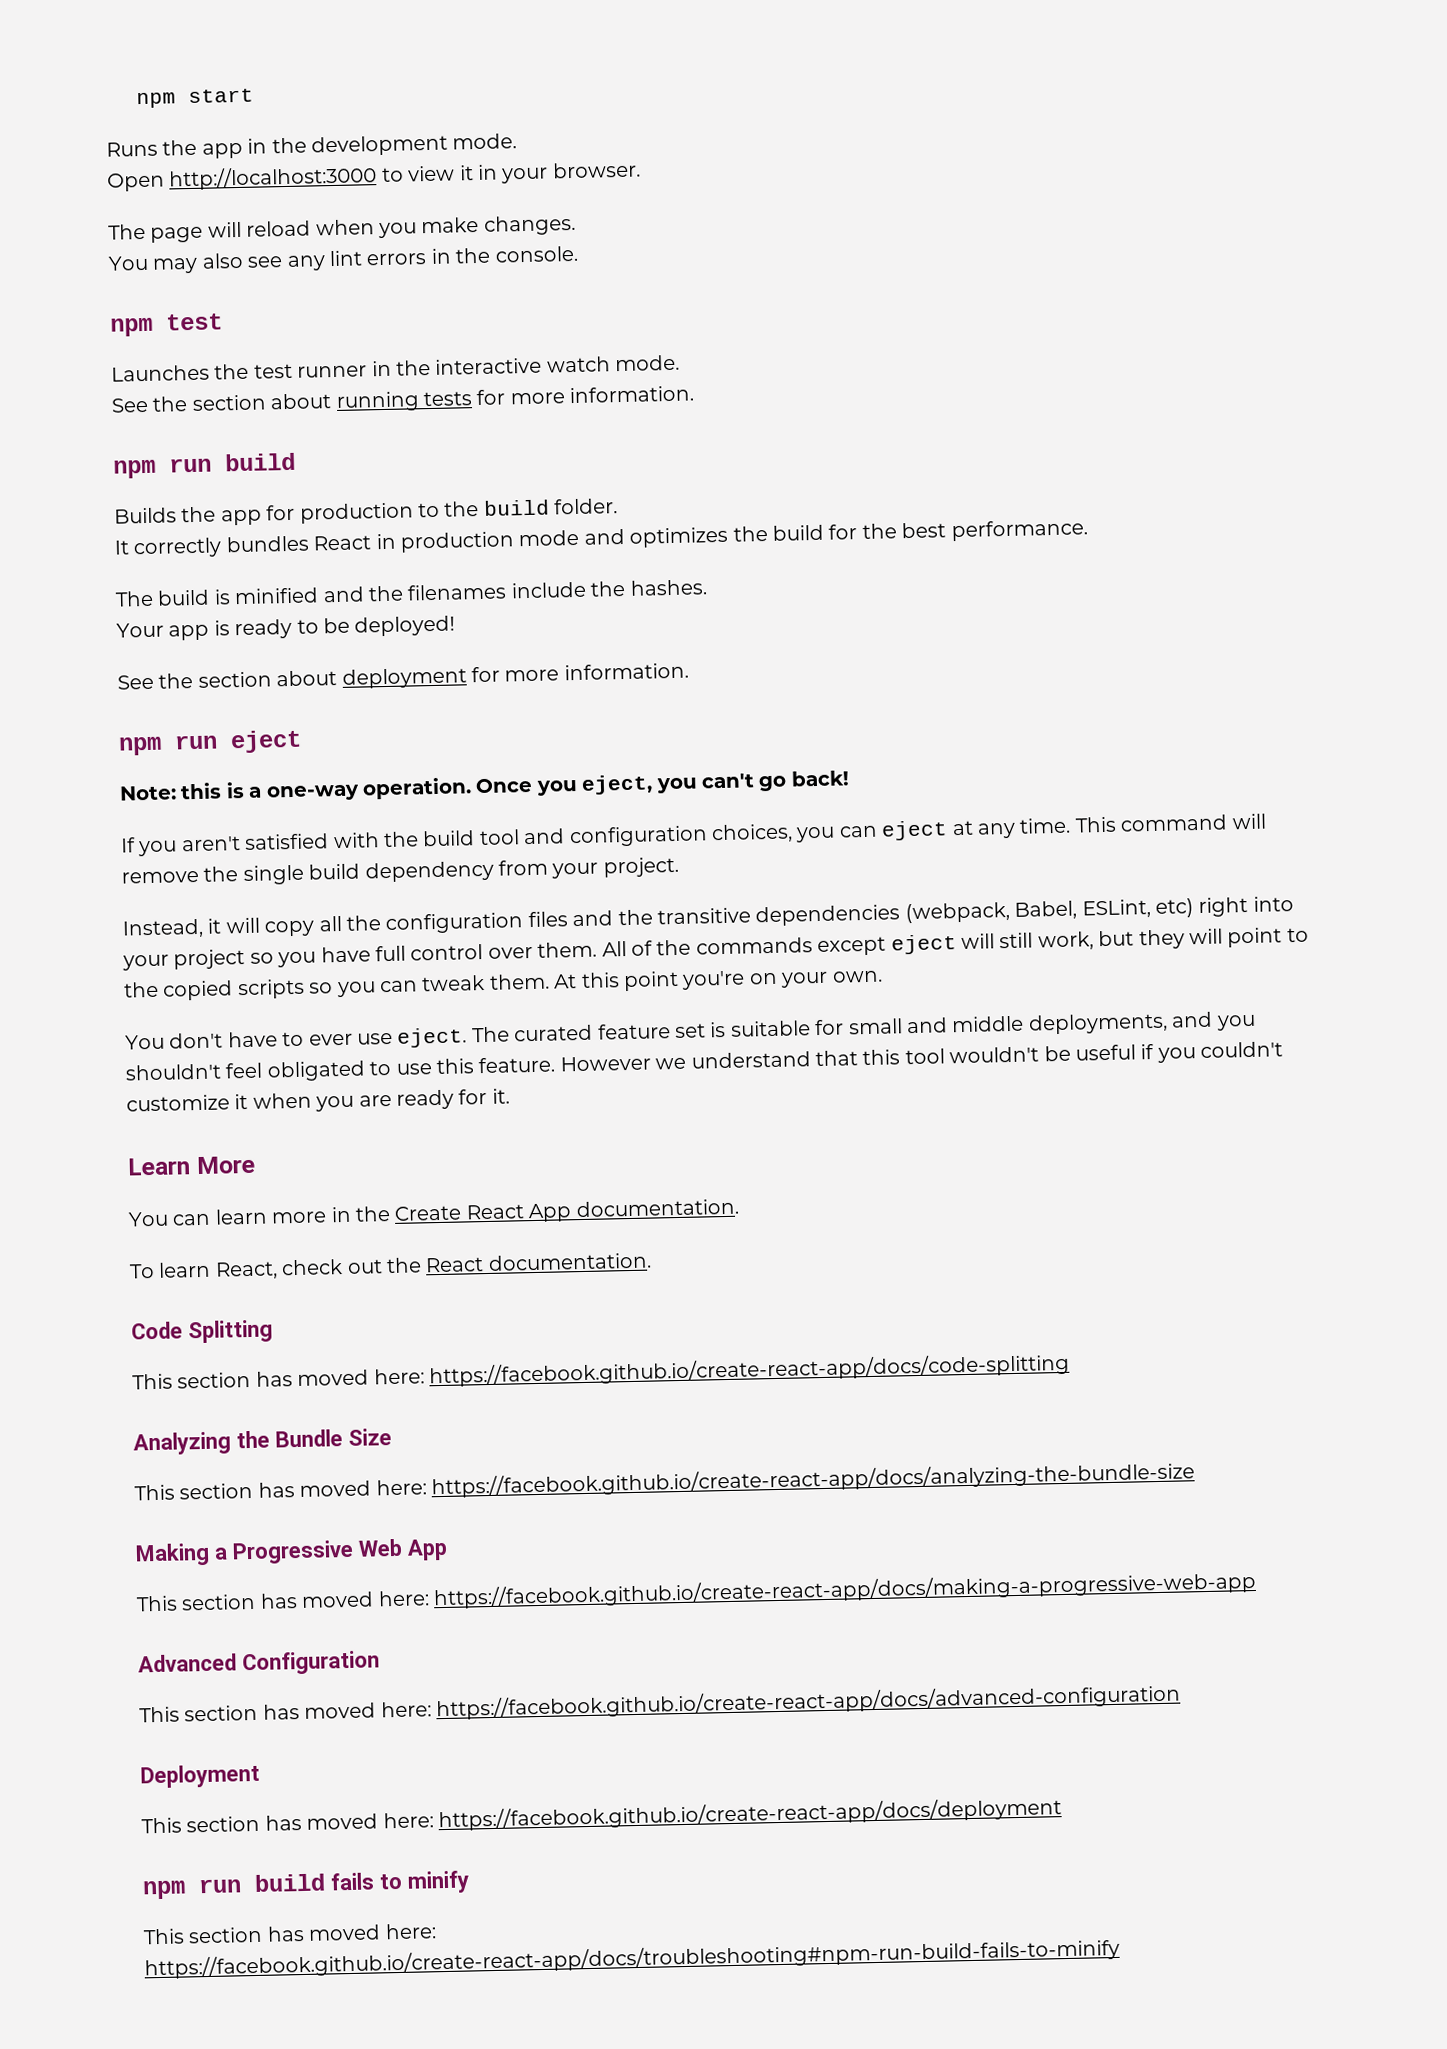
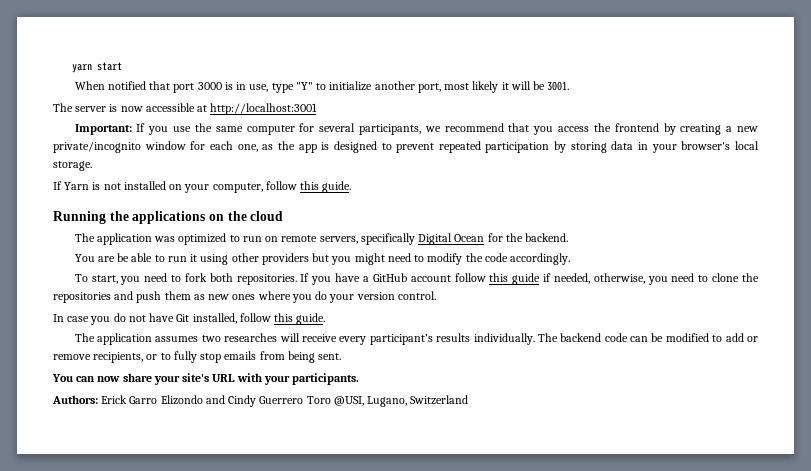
- npm start
+ yarn start
- Runs the app in the development mode.
- Open http://localhost:3000 to view it in your browser.
- The page will reload when you make changes.
- You may also see any lint errors in the console.
- npm test
- Launches the test runner in the interactive watch mode.
- See the section about running tests for more information.
- npm run build
- Builds the app for production to the build folder.
- It correctly bundles React in production mode and optimizes the build for the best performance.
- The build is minified and the filenames include the hashes.
- Your app is ready to be deployed!
- See the section about deployment for more information.
- npm run eject
- Note: this is a one-way operation. Once you eject, you can't go back!
- If you aren't satisfied with the build tool and configuration choices, you can eject at any time. This command will remove the single build dependency from your project.
- Instead, it will copy all the configuration files and the transitive dependencies (webpack, Babel, ESLint, etc) right into your project so you have full control over them. All of the commands except eject will still work, but they will point to the copied scripts so you can tweak them. At this point you're on your own.
- You don't have to ever use eject. The curated feature set is suitable for small and middle deployments, and you shouldn't feel obligated to use this feature. However we understand that this tool wouldn't be useful if you couldn't customize it when you are ready for it.
- Learn More
- You can learn more in the Create React App documentation.
- To learn React, check out the React documentation.
- Code Splitting
- This section has moved here: https://facebook.github.io/create-react-app/docs/code-splitting
- Analyzing the Bundle Size
- This section has moved here: https://facebook.github.io/create-react-app/docs/analyzing-the-bundle-size
- Making a Progressive Web App
- This section has moved here: https://facebook.github.io/create-react-app/docs/making-a-progressive-web-app
- Advanced Configuration
- This section has moved here: https://facebook.github.io/create-react-app/docs/advanced-configuration
- Deployment
- This section has moved here: https://facebook.github.io/create-react-app/docs/deployment
- npm run build fails to minify
- This section has moved here: https://facebook.github.io/create-react-app/docs/troubleshooting#npm-run-build-fails-to-minify
+ When notified that port 3000 is in use, type "Y" to initialize another port, most likely it will be 3001.
+ The server is now accessible at http://localhost:3001
+ Important: If you use the same computer for several participants, we recommend that you access the frontend by creating a new private/incognito window for each one, as the app is designed to prevent repeated participation by storing data in your browser's local storage.
+ If Yarn is not installed on your computer, follow this guide.
+ Running the applications on the cloud
+ The application was optimized to run on remote servers, specifically Digital Ocean for the backend.
+ You are be able to run it using other providers but you might need to modify the code accordingly.
+ To start, you need to fork both repositories. If you have a GitHub account follow this guide if needed, otherwise, you need to clone the repositories and push them as new ones where you do your version control.
+ In case you do not have Git installed, follow this guide.
+ The application assumes two researches will receive every participant’s results individually. The backend code can be modified to add or remove recipients, or to fully stop emails from being sent.
+ You can now share your site's URL with your participants.
+ Authors: Erick Garro Elizondo and Cindy Guerrero Toro @USI, Lugano, Switzerland

